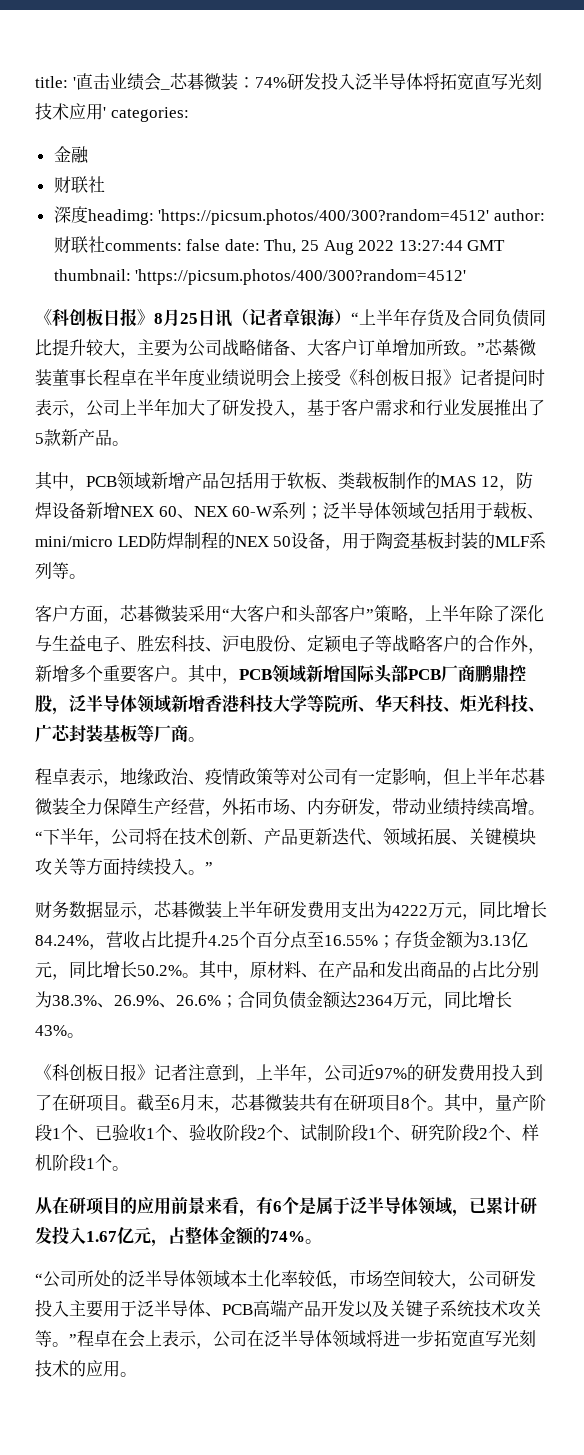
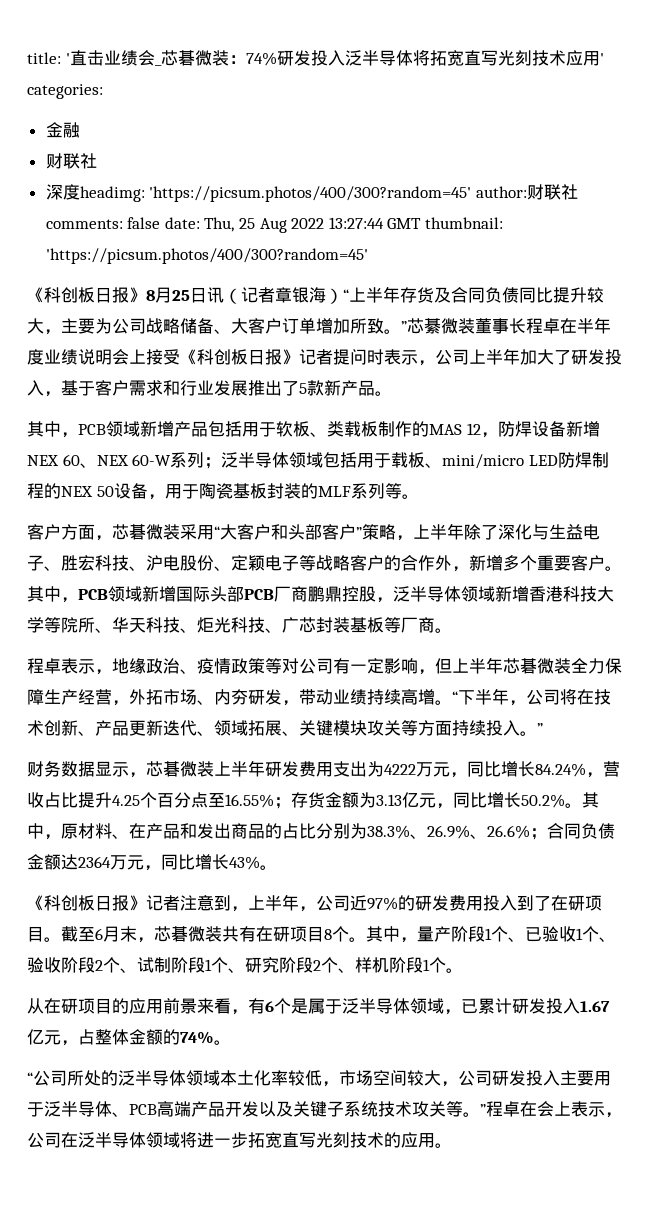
- 深度headimg: 'https://picsum.photos/400/300?random=4512' author:财联社comments: false date: Thu, 25 Aug 2022 13:27:44 GMT thumbnail: 'https://picsum.photos/400/300?random=4512'
+ 深度headimg: 'https://picsum.photos/400/300?random=45' author:财联社comments: false date: Thu, 25 Aug 2022 13:27:44 GMT thumbnail: 'https://picsum.photos/400/300?random=45'

